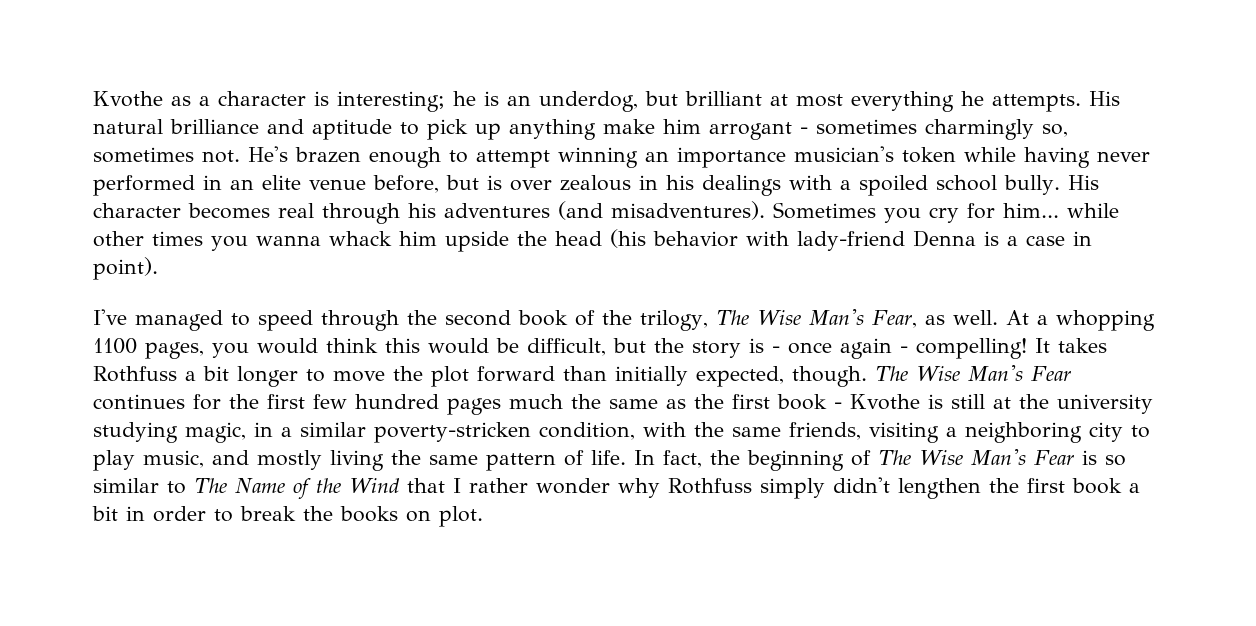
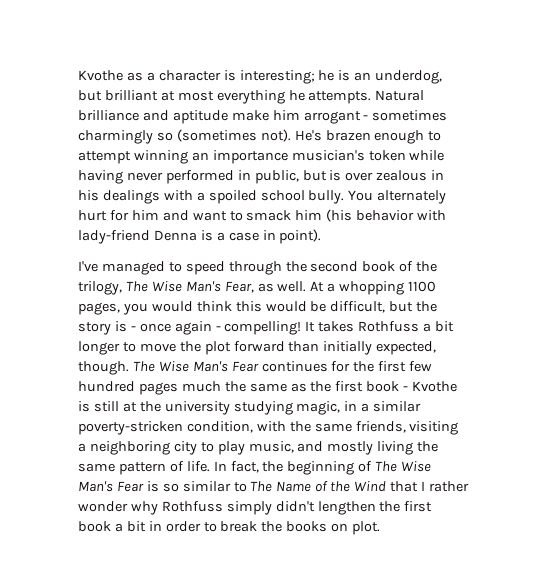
- His natural brilliance and aptitude to pick up anything make him arrogant - sometimes charmingly so, sometimes not.
+ Natural brilliance and aptitude make him arrogant - sometimes charmingly so (sometimes not).
- He's brazen enough to attempt winning an importance musician's token while having never performed in an elite venue before, but is over zealous in his dealings with a spoiled school bully.
+ He's brazen enough to attempt winning an importance musician's token while having never performed in public, but is over zealous in his dealings with a spoiled school bully.
- His character becomes real through his adventures (and misadventures). Sometimes you cry for him... while other times you wanna whack him upside the head (his behavior with lady-friend Denna is a case in point).
+ You alternately hurt for him and want to smack him (his behavior with lady-friend Denna is a case in point).

